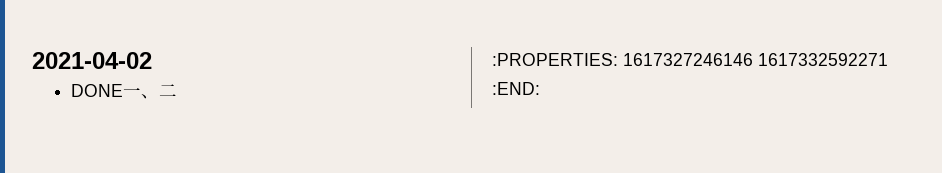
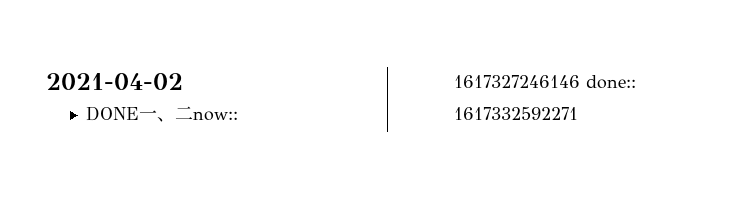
- DONE一、二
- :PROPERTIES: 1617327246146 1617332592271 :END:
+ DONE一、二now:: 1617327246146 done:: 1617332592271

